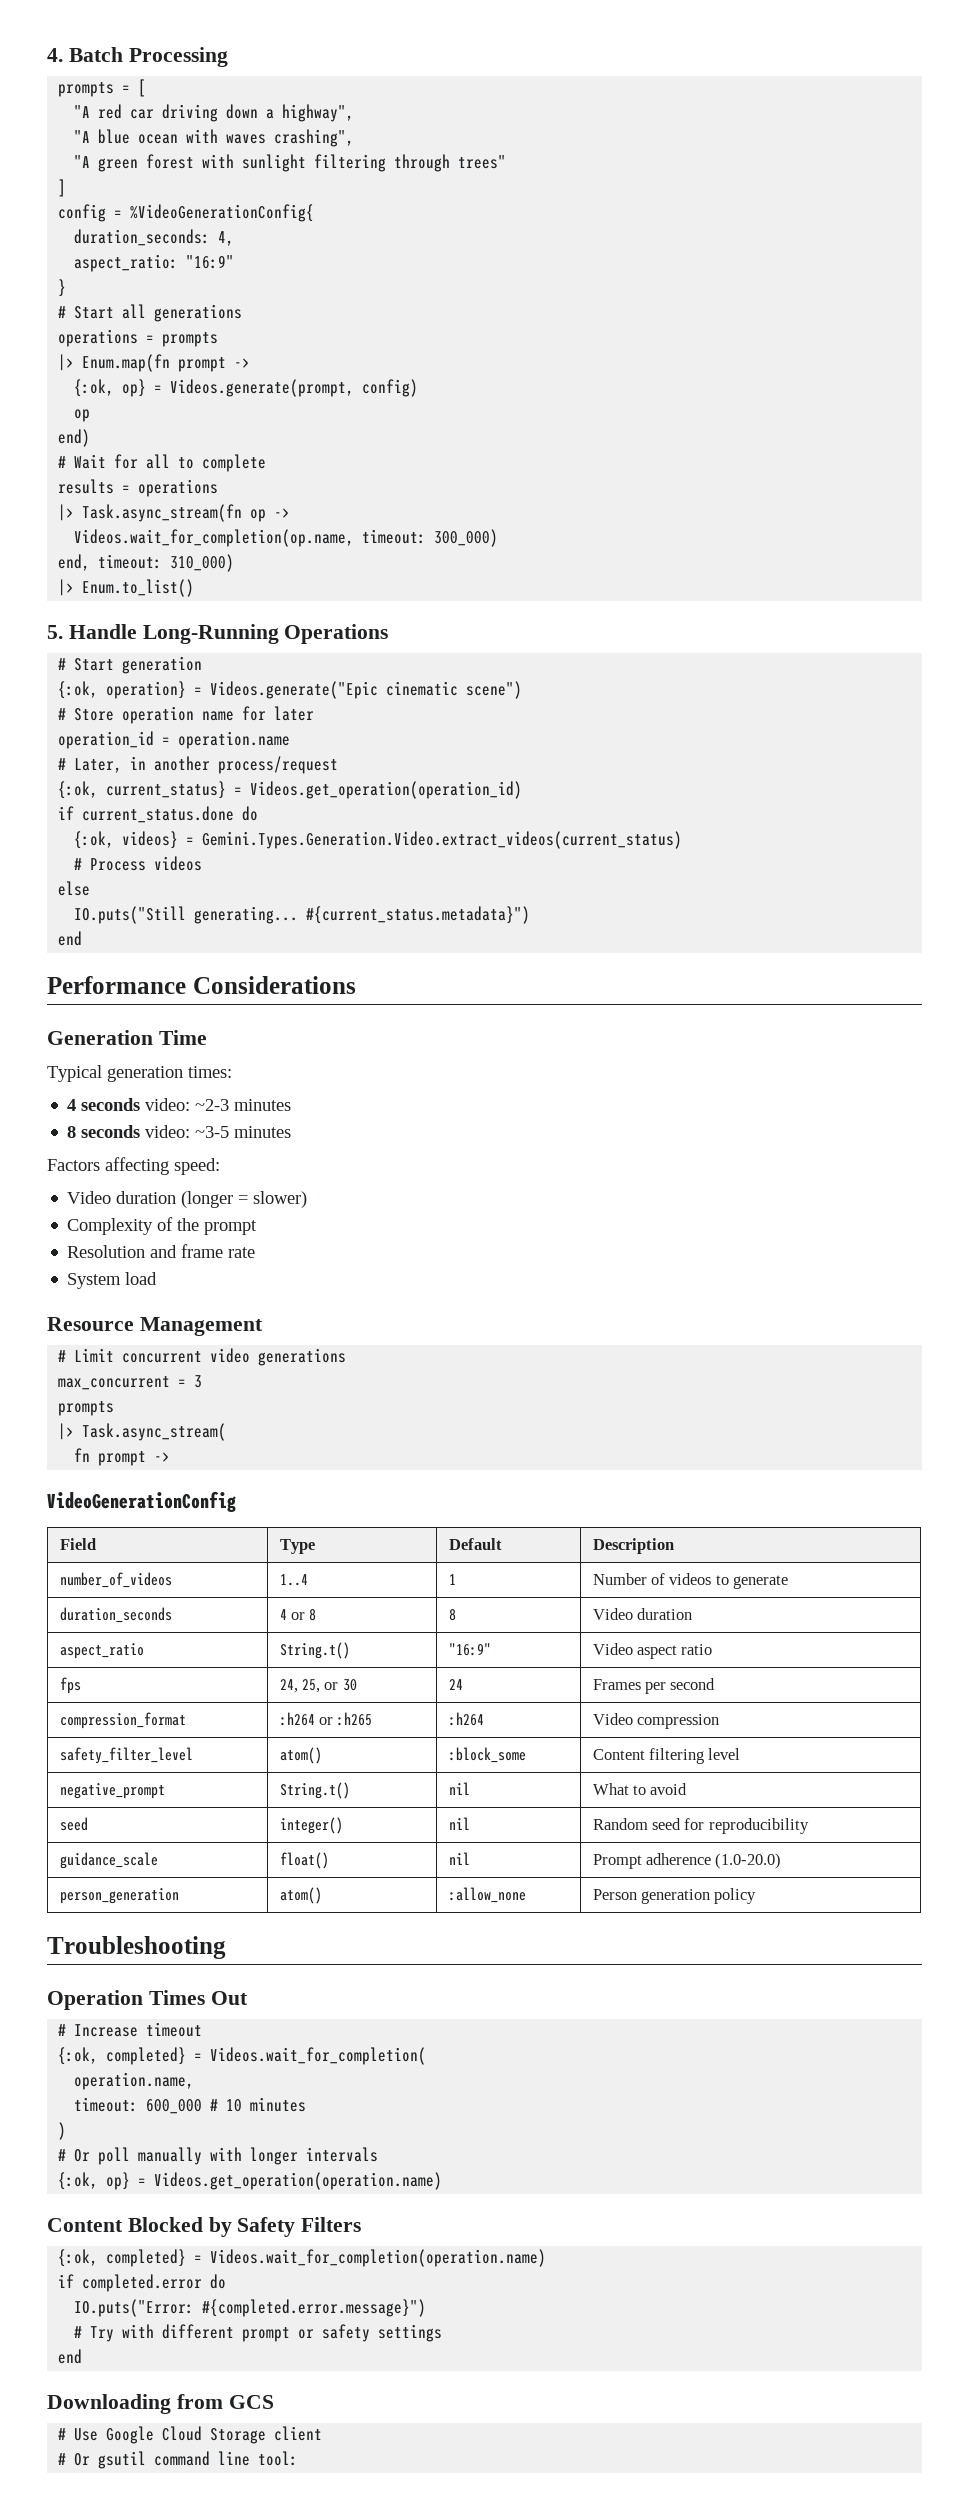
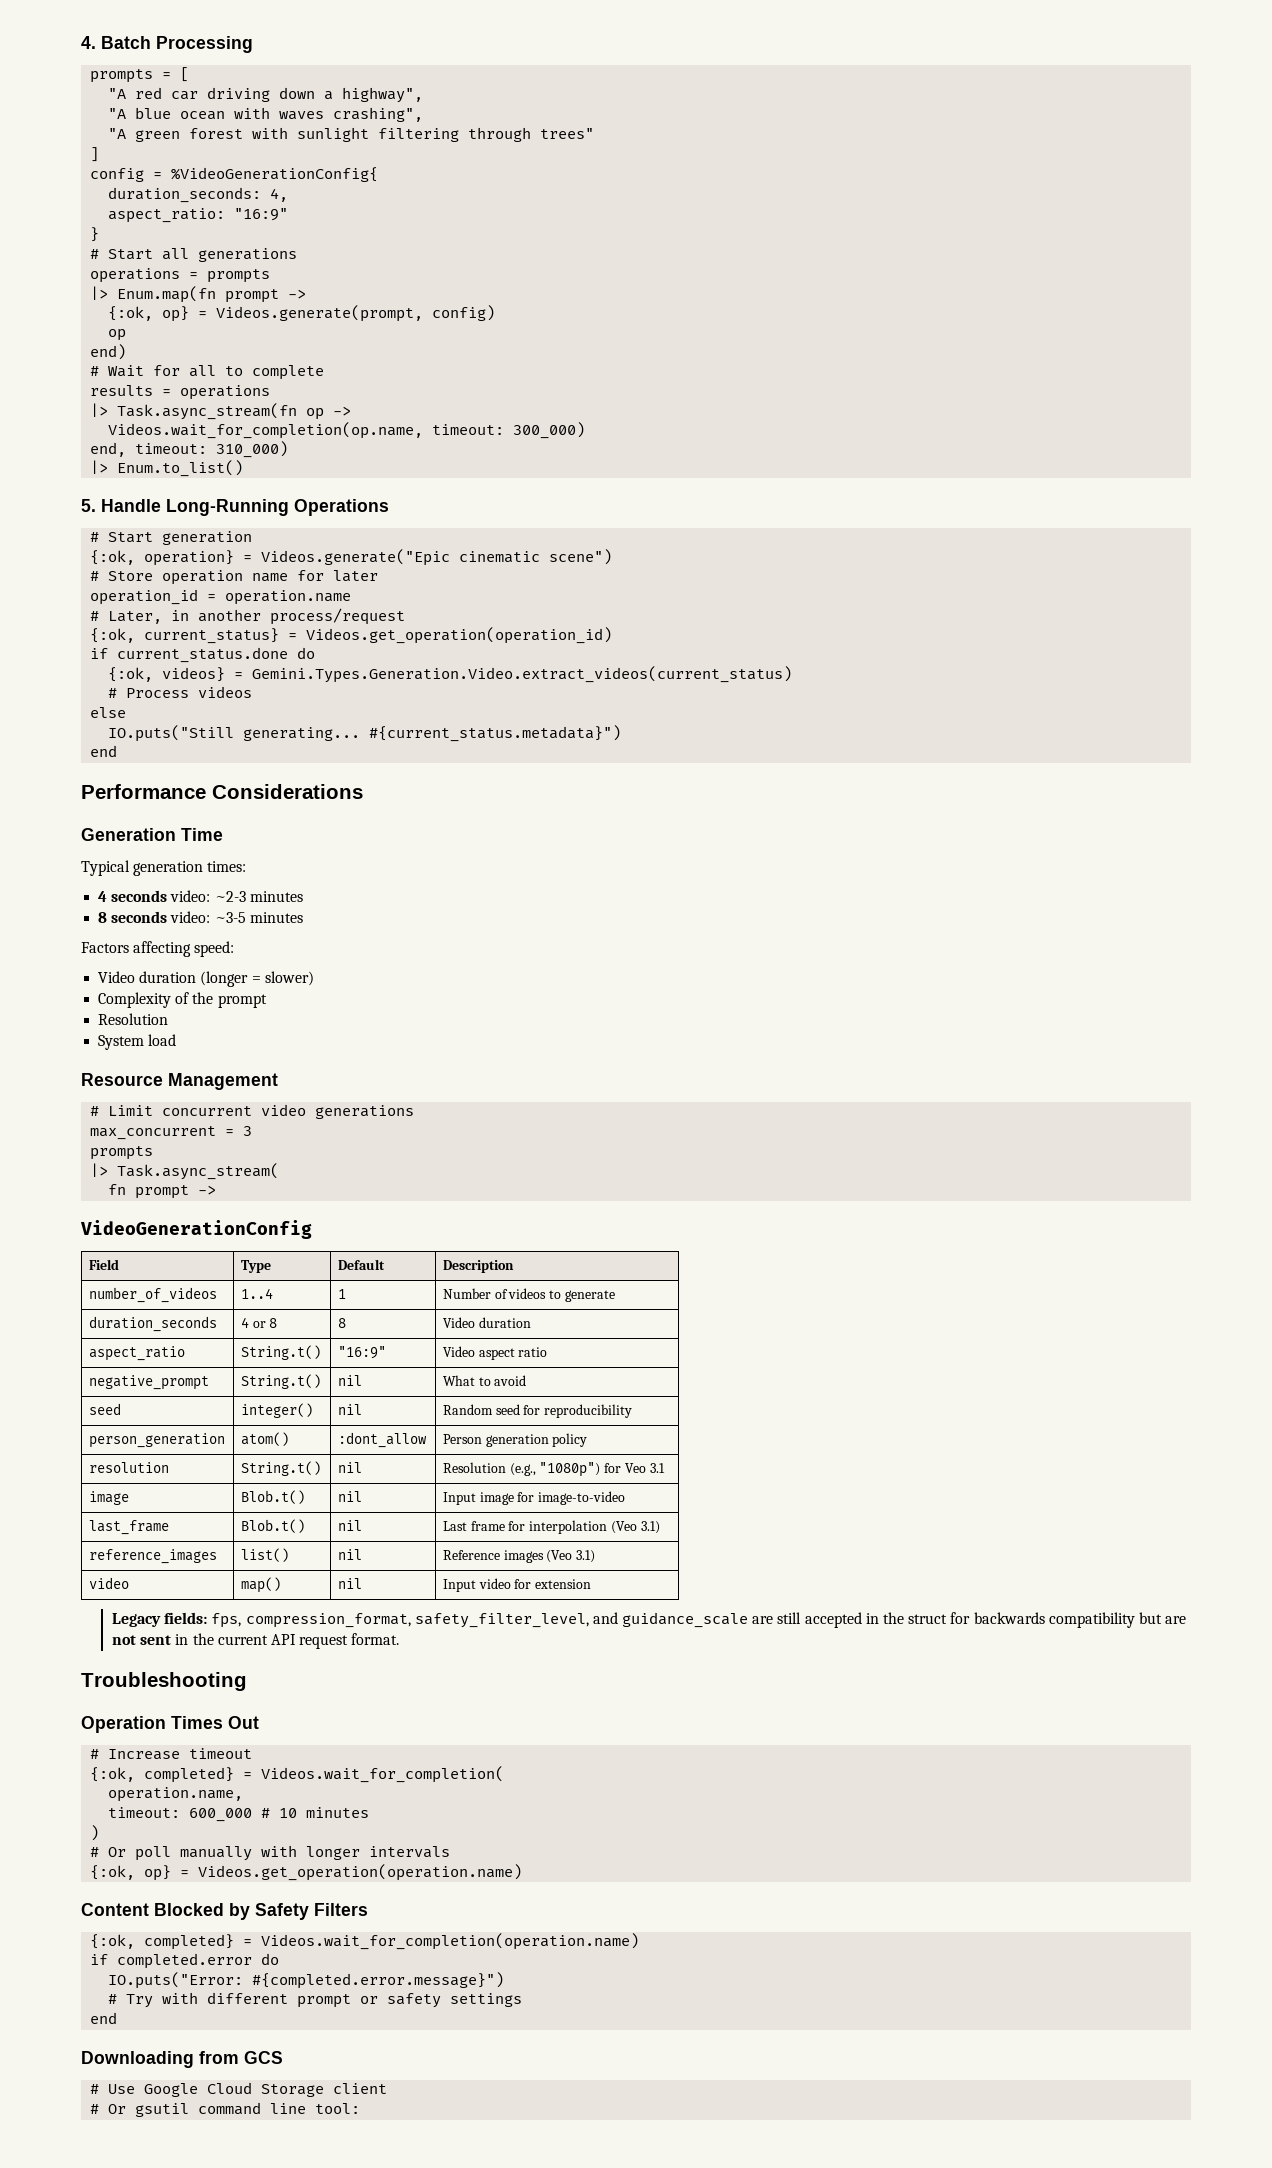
  Complexity of the prompt
- Resolution and frame rate
+ Resolution
- fps | 24, 25, or 30 | 24 | Frames per second
- compression_format | :h264 or :h265 | :h264 | Video compression
- safety_filter_level | atom() | :block_some | Content filtering level
- guidance_scale | float() | nil | Prompt adherence (1.0-20.0)
- person_generation | atom() | :allow_none | Person generation policy
+ person_generation | atom() | :dont_allow | Person generation policy
+ resolution | String.t() | nil | Resolution (e.g., "1080p") for Veo 3.1
+ image | Blob.t() | nil | Input image for image-to-video
+ last_frame | Blob.t() | nil | Last frame for interpolation (Veo 3.1)
+ reference_images | list() | nil | Reference images (Veo 3.1)
+ video | map() | nil | Input video for extension
+ Legacy fields: fps, compression_format, safety_filter_level, and guidance_scale are still accepted in the struct for backwards compatibility but are not sent in the current API request format.

